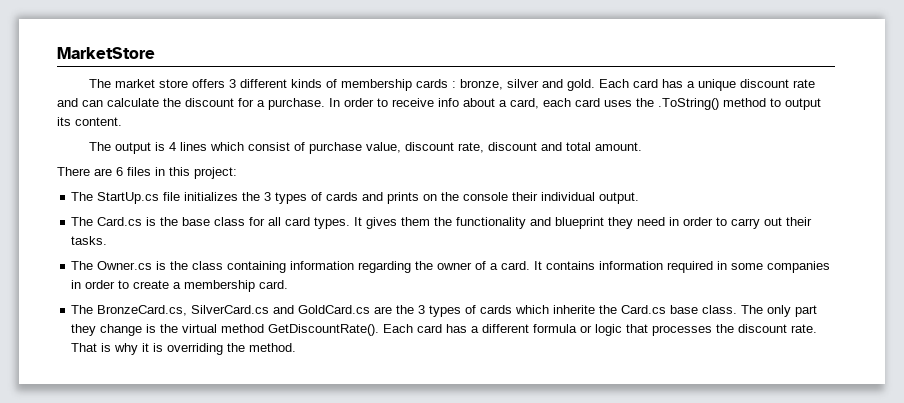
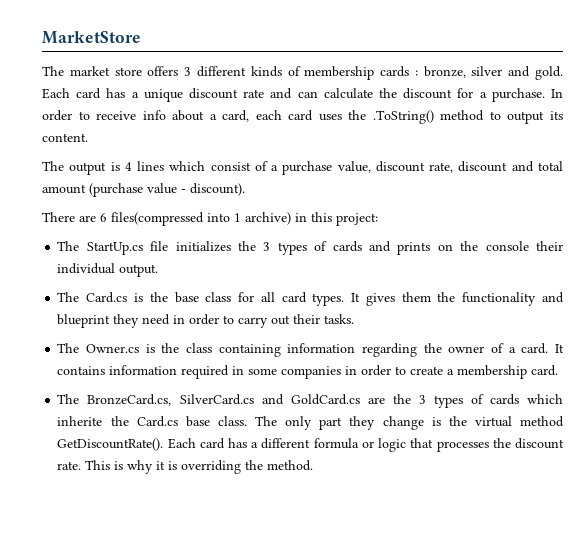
- The output is 4 lines which consist of purchase value, discount rate, discount and total amount.
+ The output is 4 lines which consist of a purchase value, discount rate, discount and total amount (purchase value - discount).
- There are 6 files in this project:
+ There are 6 files(compressed into 1 archive) in this project:
- That is why it is overriding the method.
+ This is why it is overriding the method.

